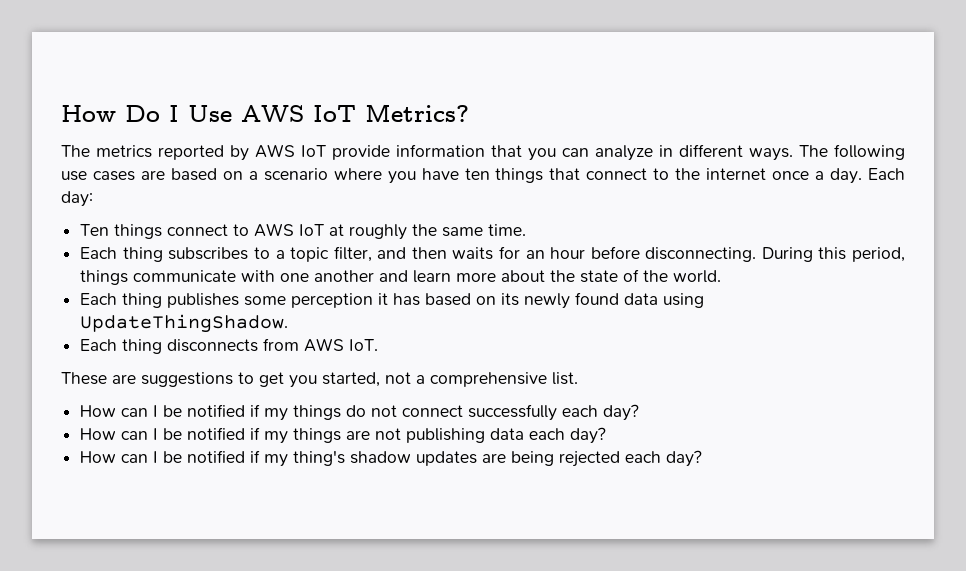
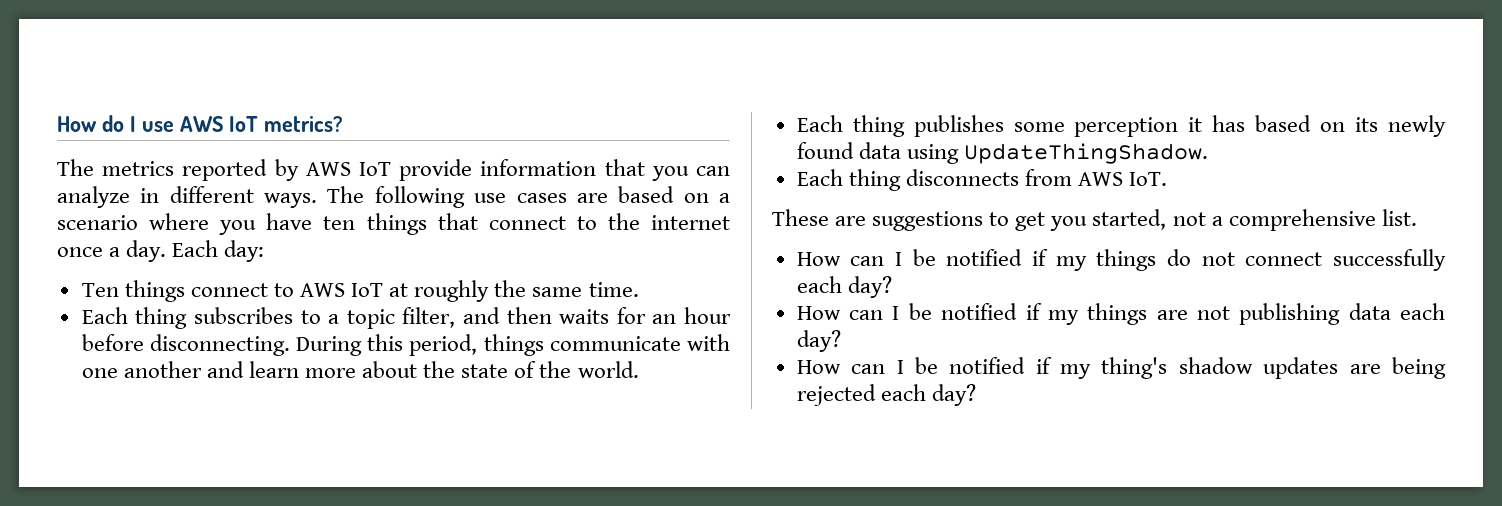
- How Do I Use AWS IoT Metrics?
+ How do I use AWS IoT metrics?

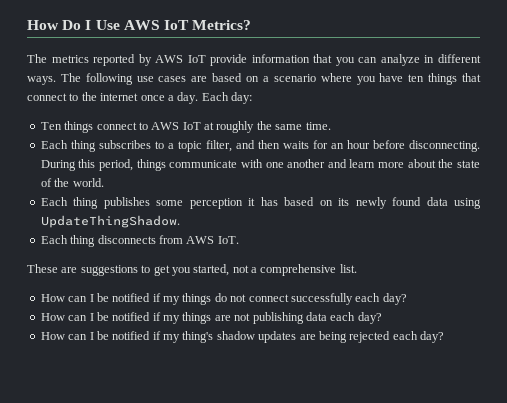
- How do I use AWS IoT metrics?
+ How Do I Use AWS IoT Metrics?

